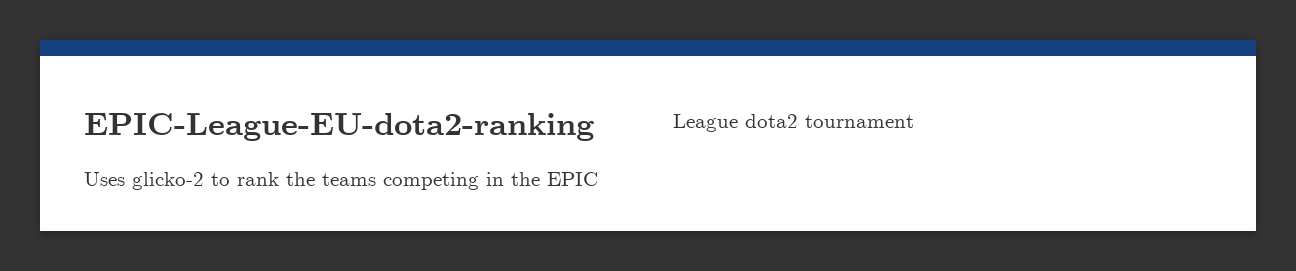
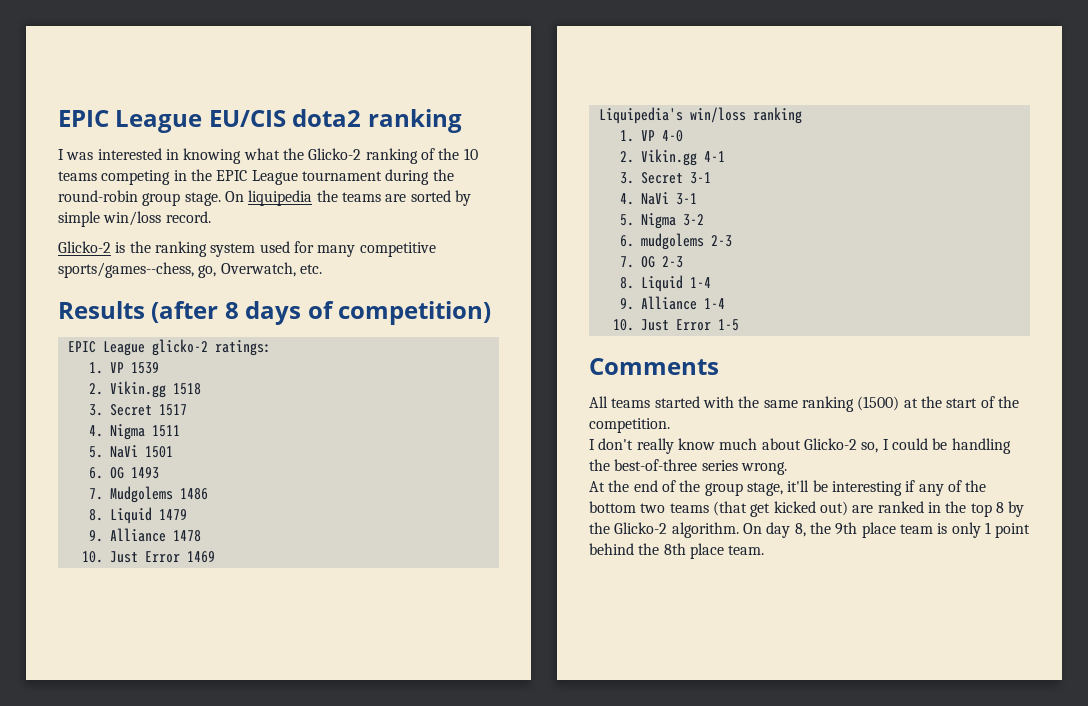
- EPIC-League-EU-dota2-ranking
- Uses glicko-2 to rank the teams competing in the EPIC League dota2 tournament
+ EPIC League EU/CIS dota2 ranking
+ I was interested in knowing what the Glicko-2 ranking of the 10 teams competing in the EPIC League tournament during the round-robin group stage. On liquipedia the teams are sorted by simple win/loss record.
+ Glicko-2 is the ranking system used for many competitive sports/games--chess, go, Overwatch, etc.
+ Results (after 8 days of competition)
+ EPIC League glicko-2 ratings:
+ 1. VP 1539
+ 2. Vikin.gg 1518
+ 3. Secret 1517
+ 4. Nigma 1511
+ 5. NaVi 1501
+ 6. OG 1493
+ 7. Mudgolems 1486
+ 8. Liquid 1479
+ 9. Alliance 1478
+ 10. Just Error 1469
+ Liquipedia's win/loss ranking
+ 1. VP 4-0
+ 2. Vikin.gg 4-1
+ 3. Secret 3-1
+ 4. NaVi 3-1
+ 5. Nigma 3-2
+ 6. mudgolems 2-3
+ 7. OG 2-3
+ 8. Liquid 1-4
+ 9. Alliance 1-4
+ 10. Just Error 1-5
+ Comments
+ All teams started with the same ranking (1500) at the start of the competition.
+ I don't really know much about Glicko-2 so, I could be handling the best-of-three series wrong.
+ At the end of the group stage, it'll be interesting if any of the bottom two teams (that get kicked out) are ranked in the top 8 by the Glicko-2 algorithm. On day 8, the 9th place team is only 1 point behind the 8th place team.

